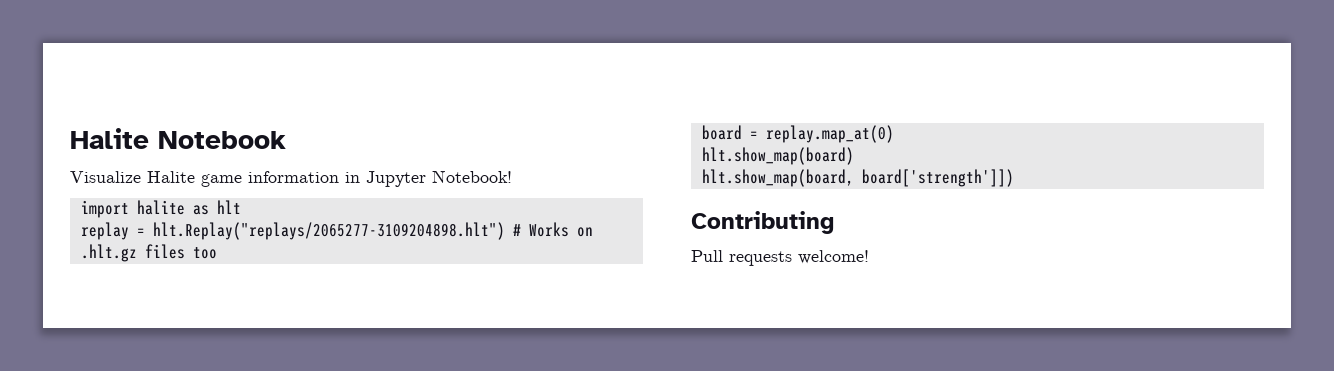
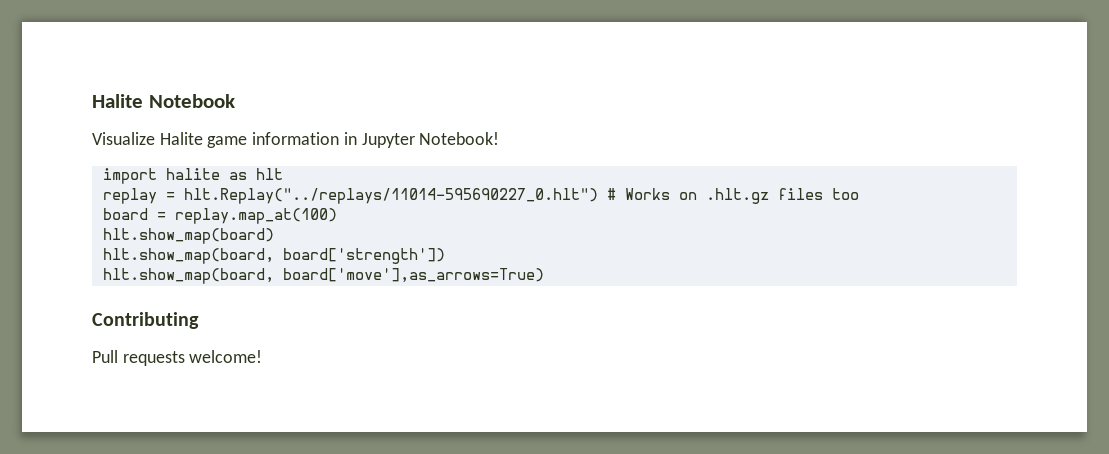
- replay = hlt.Replay("replays/2065277-3109204898.hlt") # Works on .hlt.gz files too
+ replay = hlt.Replay("../replays/11014-595690227_0.hlt") # Works on .hlt.gz files too
- board = replay.map_at(0)
+ board = replay.map_at(100)
- hlt.show_map(board, board['strength']])
+ hlt.show_map(board, board['strength'])
+ hlt.show_map(board, board['move'],as_arrows=True)

